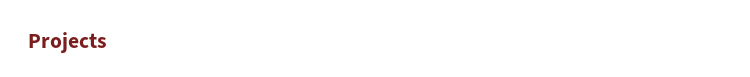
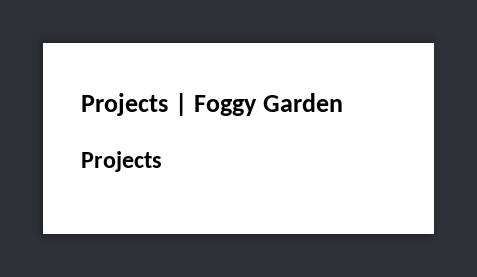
+ Projects | Foggy Garden

